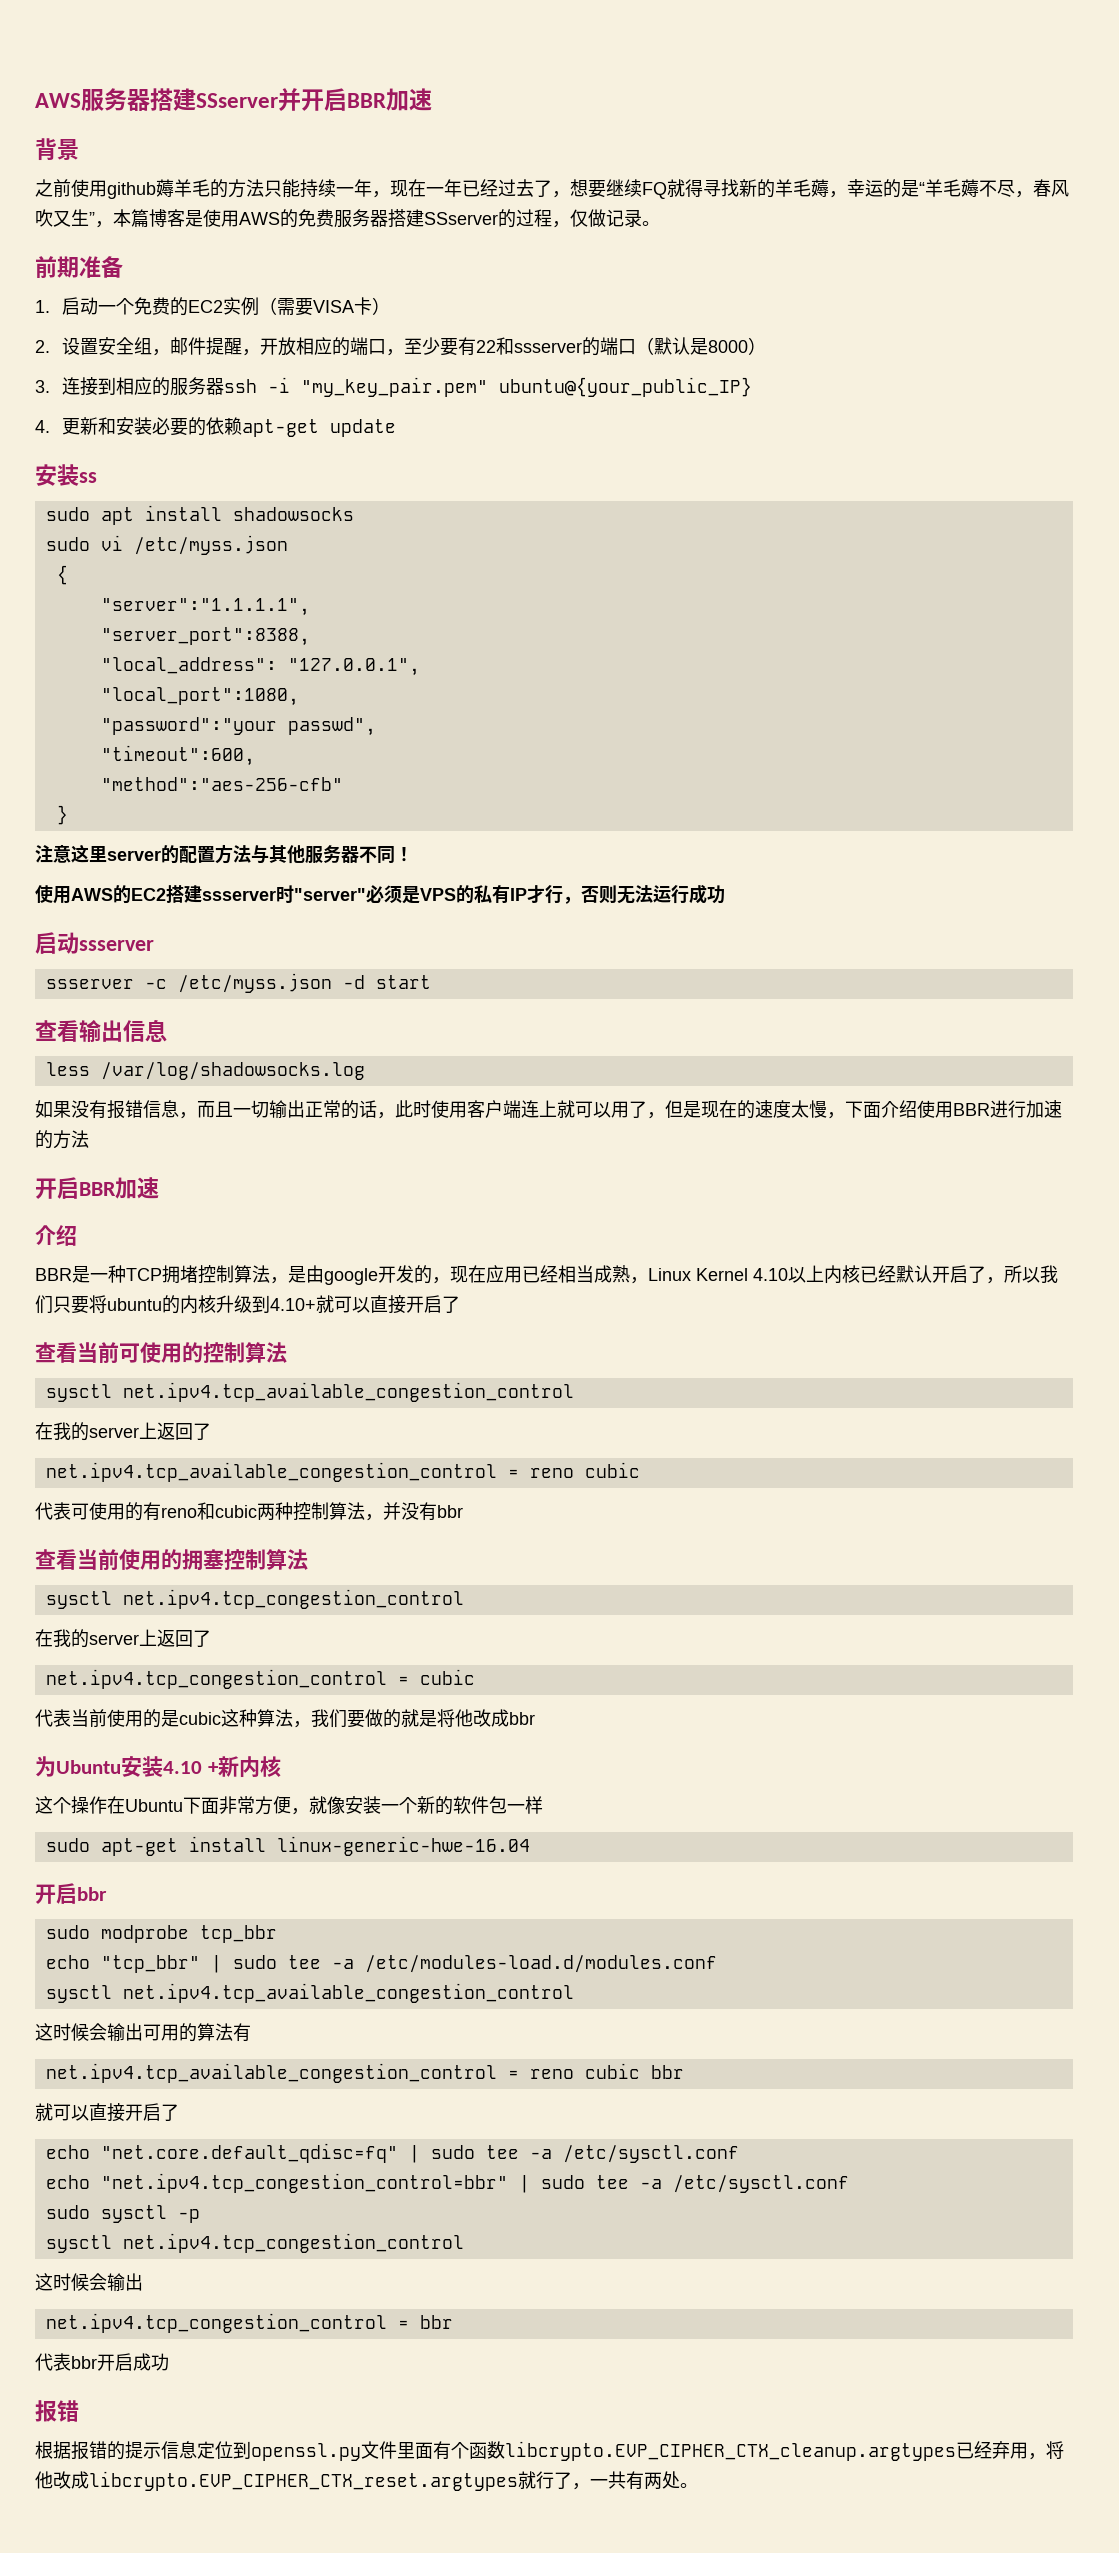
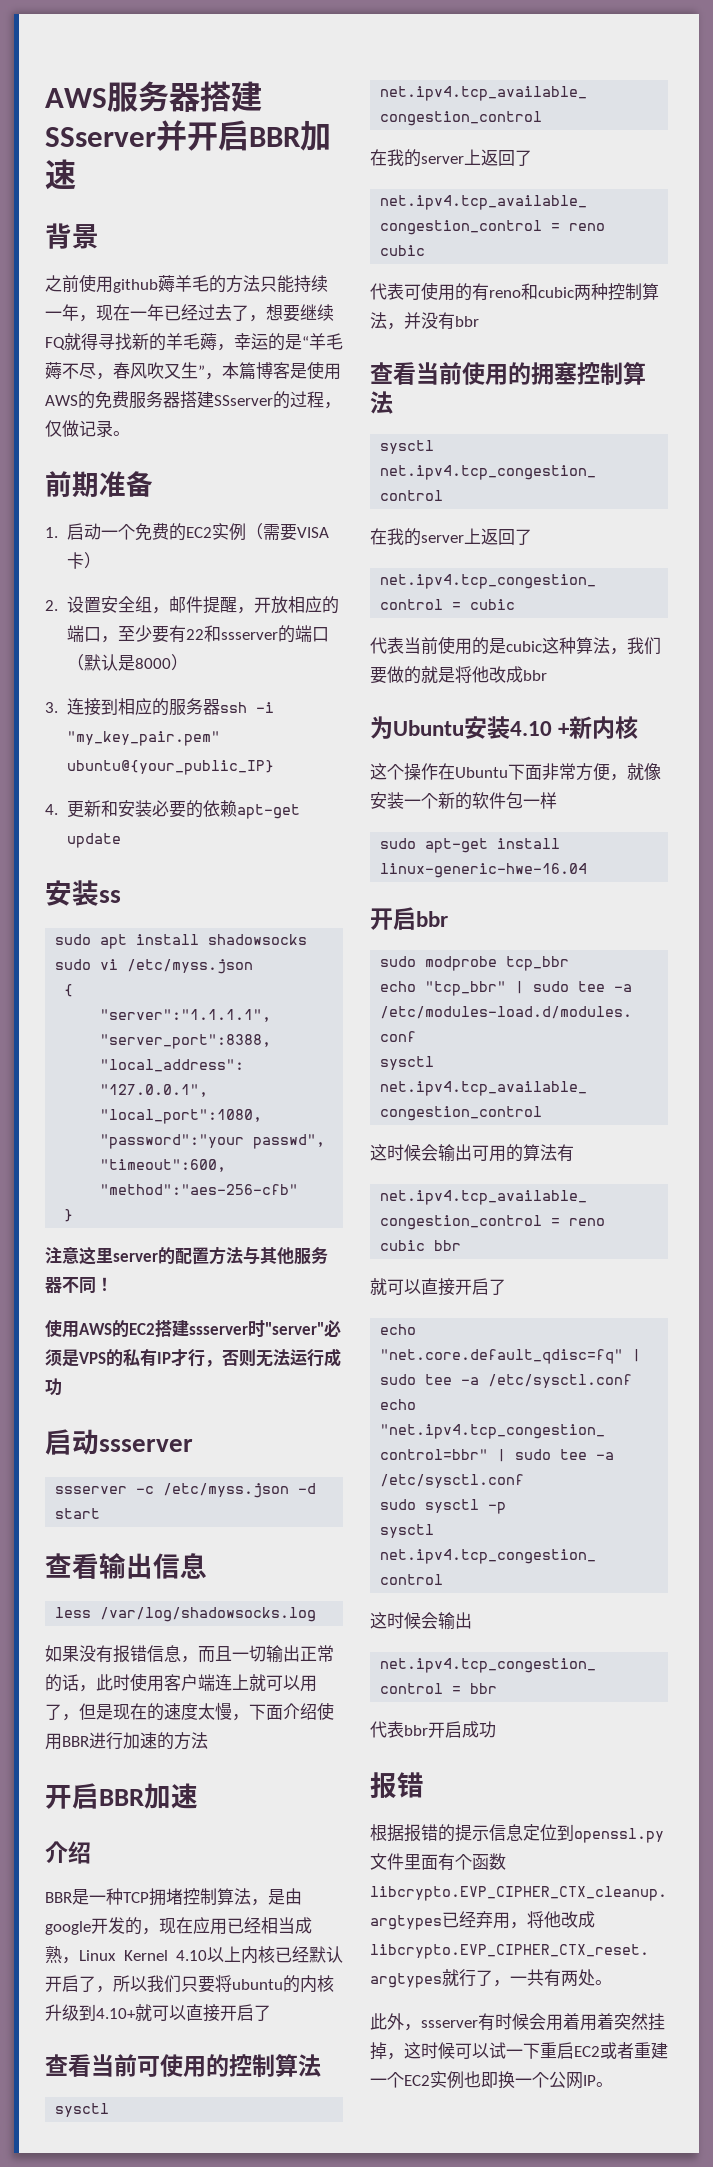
+ 此外，ssserver有时候会用着用着突然挂掉，这时候可以试一下重启EC2或者重建一个EC2实例也即换一个公网IP。

